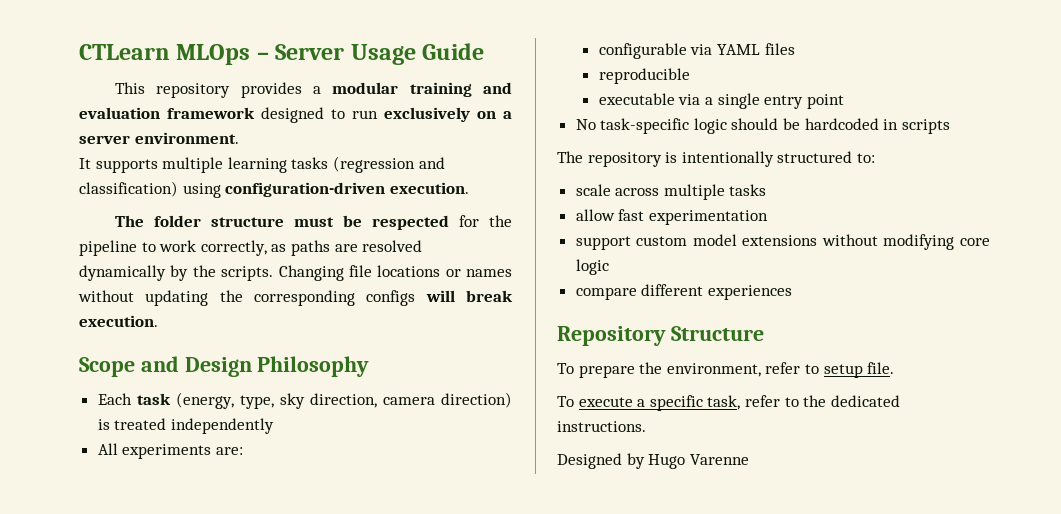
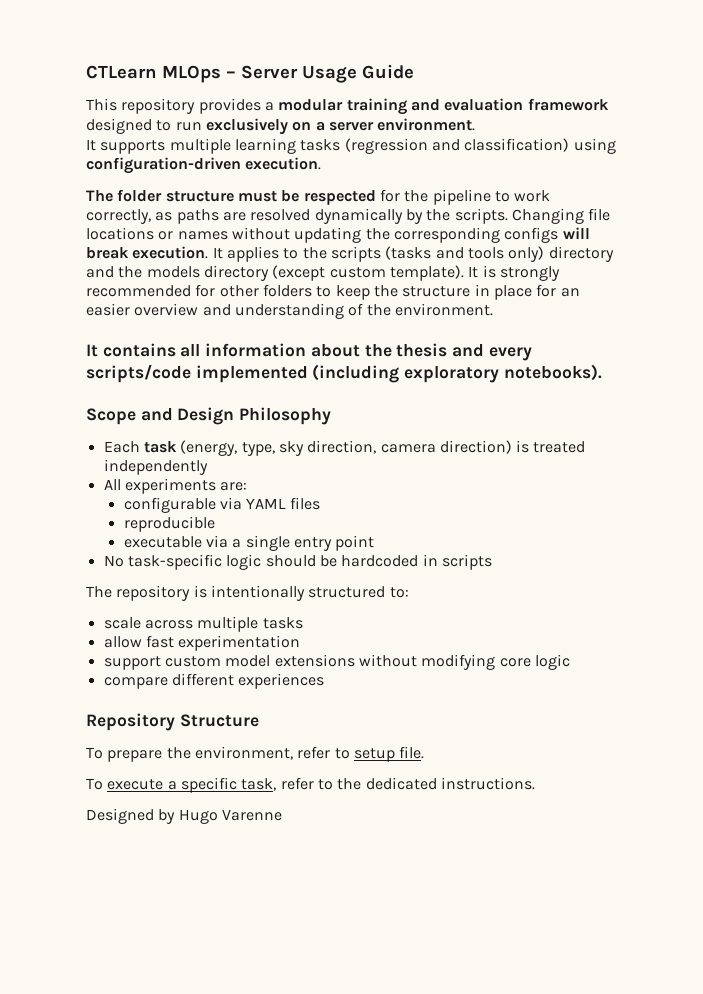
+ It applies to the scripts (tasks and tools only) directory and the models directory (except custom template). It is strongly recommended for other folders to keep the structure in place for an easier overview and understanding of the environment.
+ It contains all information about the thesis and every scripts/code implemented (including exploratory notebooks).

